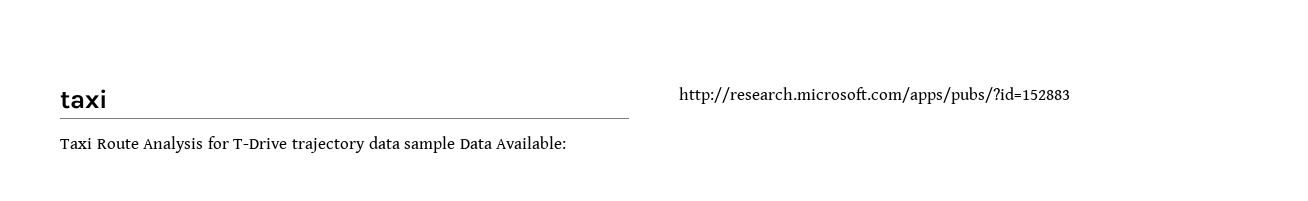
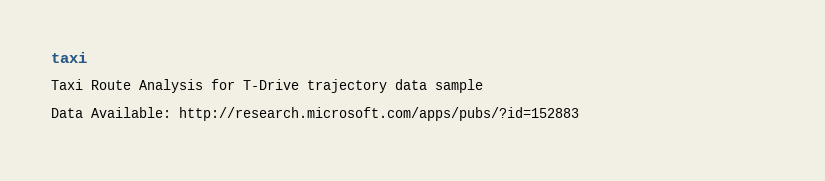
- Taxi Route Analysis for T-Drive trajectory data sample Data Available: http://research.microsoft.com/apps/pubs/?id=152883
+ Taxi Route Analysis for T-Drive trajectory data sample
+ Data Available: http://research.microsoft.com/apps/pubs/?id=152883

